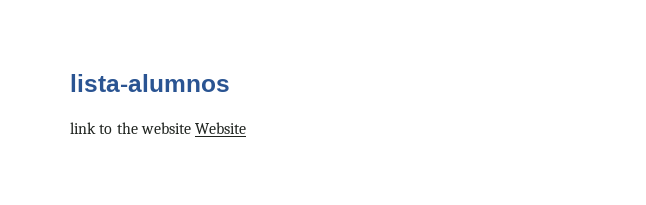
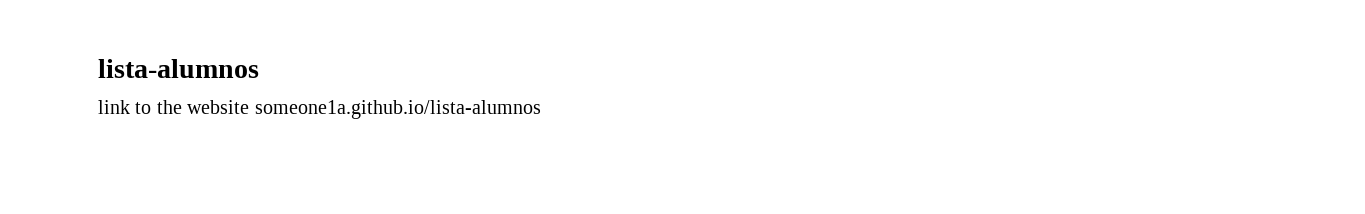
- link to the website Website
+ link to the website someone1a.github.io/lista-alumnos

